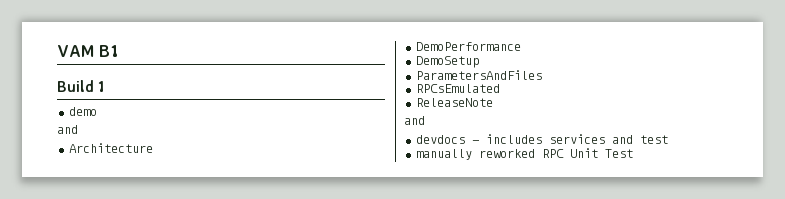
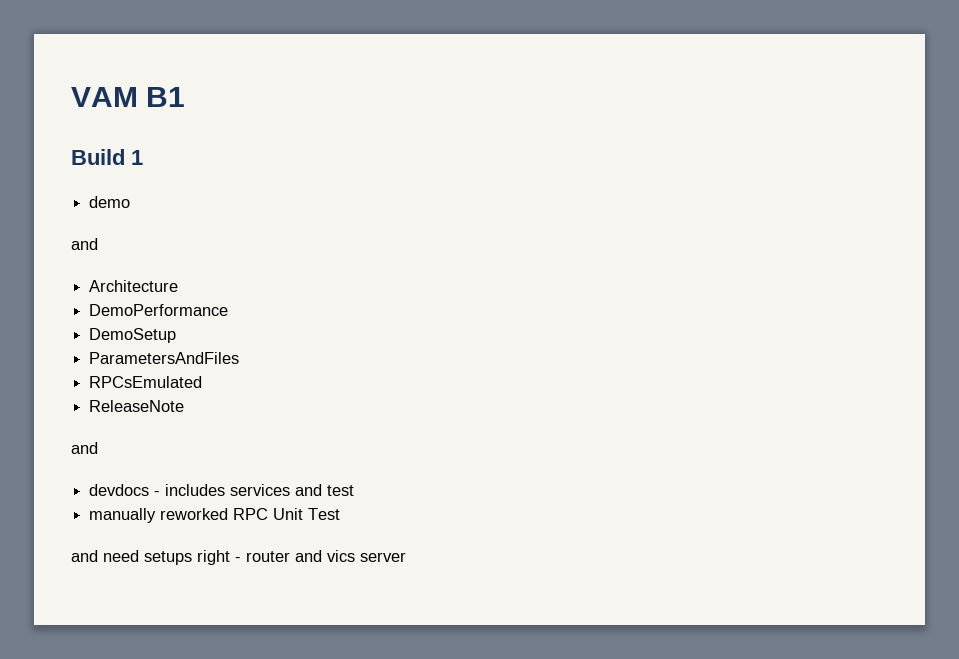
+ and need setups right - router and vics server

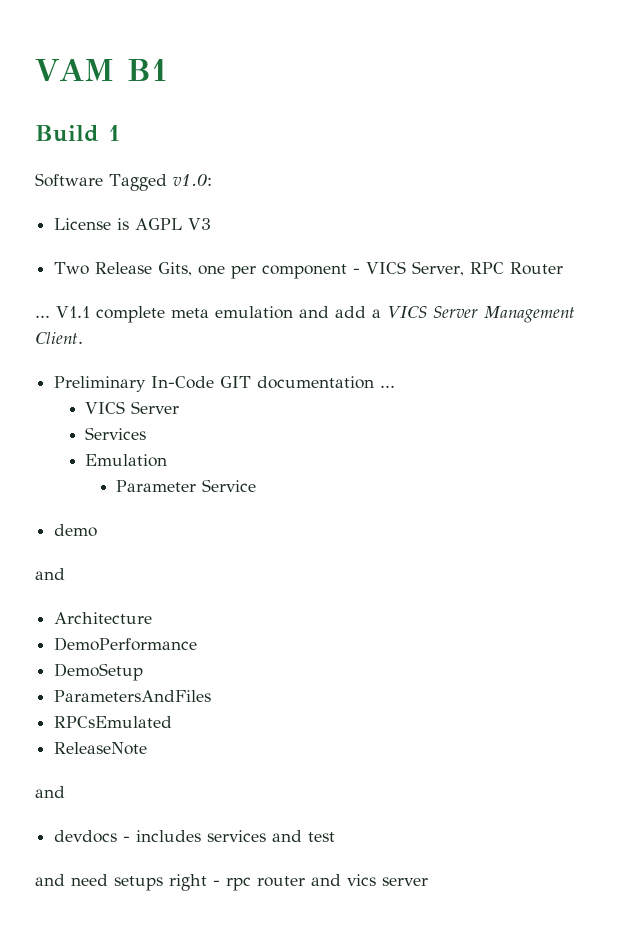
+ Software Tagged v1.0:
+ License is AGPL V3
+ Two Release Gits, one per component - VICS Server, RPC Router
+ ... V1.1 complete meta emulation and add a VICS Server Management Client.
+ Preliminary In-Code GIT documentation ...
+ VICS Server
+ Services
+ Emulation
+ Parameter Service
- manually reworked RPC Unit Test
- and need setups right - router and vics server
+ and need setups right - rpc router and vics server

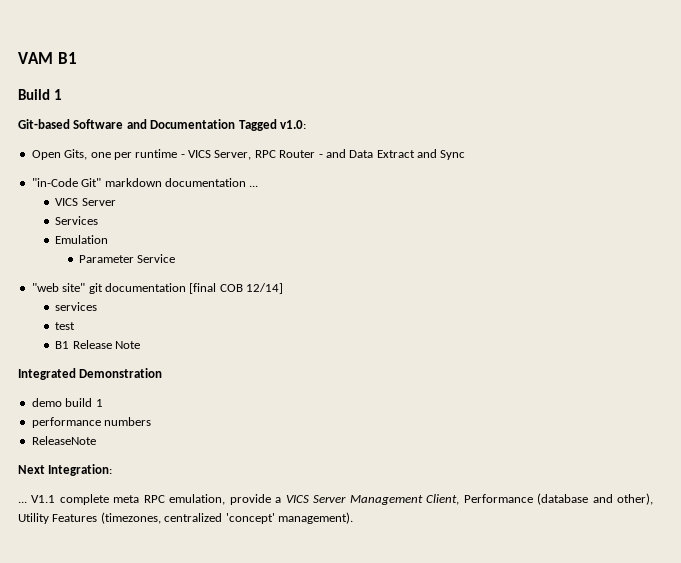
- Software Tagged v1.0:
- License is AGPL V3
- Two Release Gits, one per component - VICS Server, RPC Router
- ... V1.1 complete meta emulation and add a VICS Server Management Client.
- Preliminary In-Code GIT documentation ...
+ Git-based Software and Documentation Tagged v1.0:
+ Open Gits, one per runtime - VICS Server, RPC Router - and Data Extract and Sync
+ "in-Code Git" markdown documentation ...
- demo
- and
- Architecture
- DemoPerformance
- DemoSetup
- ParametersAndFiles
- RPCsEmulated
+ "web site" git documentation [final COB 12/14]
+ services
+ test
+ B1 Release Note
+ Integrated Demonstration
+ demo build 1
+ performance numbers
  ReleaseNote
- and
- devdocs - includes services and test
- and need setups right - rpc router and vics server
+ Next Integration:
+ ... V1.1 complete meta RPC emulation, provide a VICS Server Management Client, Performance (database and other), Utility Features (timezones, centralized 'concept' management).

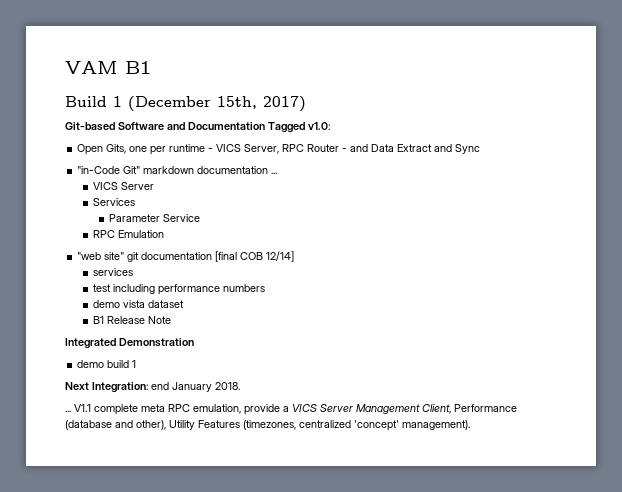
- Build 1
+ Build 1 (December 15th, 2017)
- Emulation
+ RPC Emulation
- test
+ test including performance numbers
+ demo vista dataset
- performance numbers
- ReleaseNote
- Next Integration:
+ Next Integration: end January 2018.

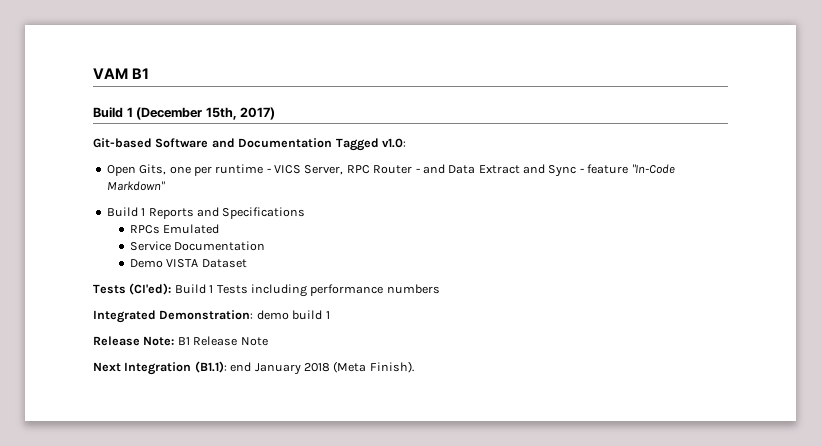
- Open Gits, one per runtime - VICS Server, RPC Router - and Data Extract and Sync
- "in-Code Git" markdown documentation ...
- VICS Server
- Services
- Parameter Service
- RPC Emulation
- "web site" git documentation [final COB 12/14]
- services
- test including performance numbers
- demo vista dataset
- B1 Release Note
- Integrated Demonstration
- demo build 1
- Next Integration: end January 2018.
- ... V1.1 complete meta RPC emulation, provide a VICS Server Management Client, Performance (database and other), Utility Features (timezones, centralized 'concept' management).
+ Open Gits, one per runtime - VICS Server, RPC Router - and Data Extract and Sync - feature "In-Code Markdown"
+ Build 1 Reports and Specifications
+ RPCs Emulated
+ Service Documentation
+ Demo VISTA Dataset
+ Tests (CI'ed): Build 1 Tests including performance numbers
+ Integrated Demonstration: demo build 1
+ Release Note: B1 Release Note
+ Next Integration (B1.1): end January 2018 (Meta Finish).

